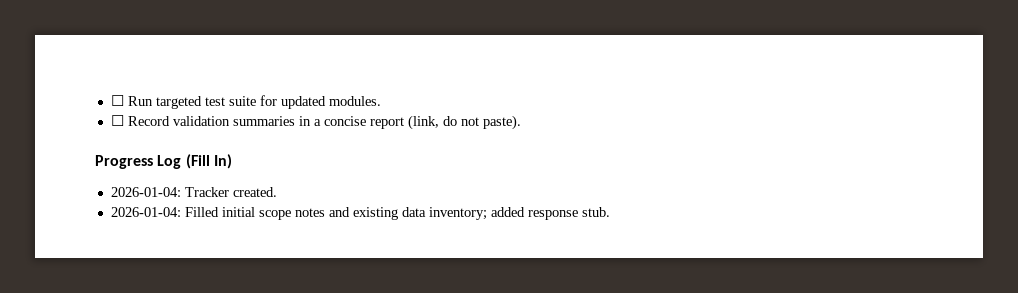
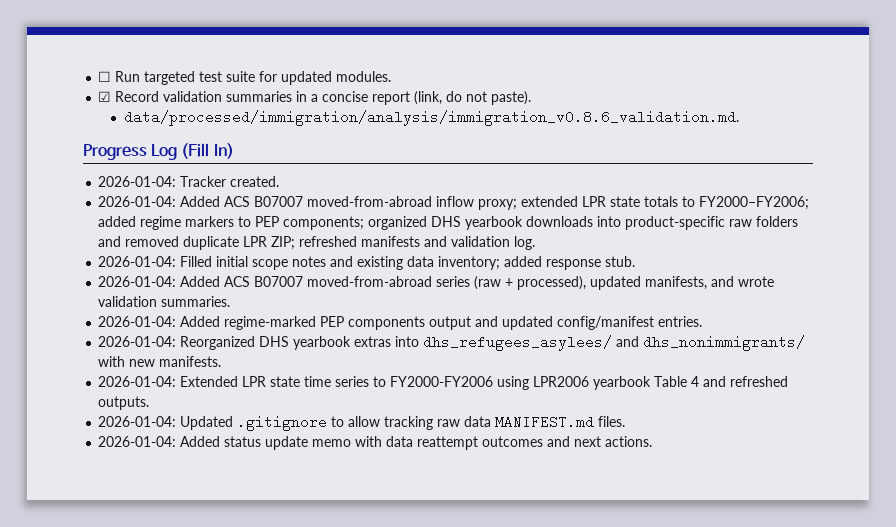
- ☐ Record validation summaries in a concise report (link, do not paste).
+ ☑ Record validation summaries in a concise report (link, do not paste).
+ data/processed/immigration/analysis/immigration_v0.8.6_validation.md.
+ 2026-01-04: Added ACS B07007 moved-from-abroad inflow proxy; extended LPR state totals to FY2000–FY2006; added regime markers to PEP components; organized DHS yearbook downloads into product-specific raw folders and removed duplicate LPR ZIP; refreshed manifests and validation log.
+ 2026-01-04: Added ACS B07007 moved-from-abroad series (raw + processed), updated manifests, and wrote validation summaries.
+ 2026-01-04: Added regime-marked PEP components output and updated config/manifest entries.
+ 2026-01-04: Reorganized DHS yearbook extras into dhs_refugees_asylees/ and dhs_nonimmigrants/ with new manifests.
+ 2026-01-04: Extended LPR state time series to FY2000-FY2006 using LPR2006 yearbook Table 4 and refreshed outputs.
+ 2026-01-04: Updated .gitignore to allow tracking raw data MANIFEST.md files.
+ 2026-01-04: Added status update memo with data reattempt outcomes and next actions.

